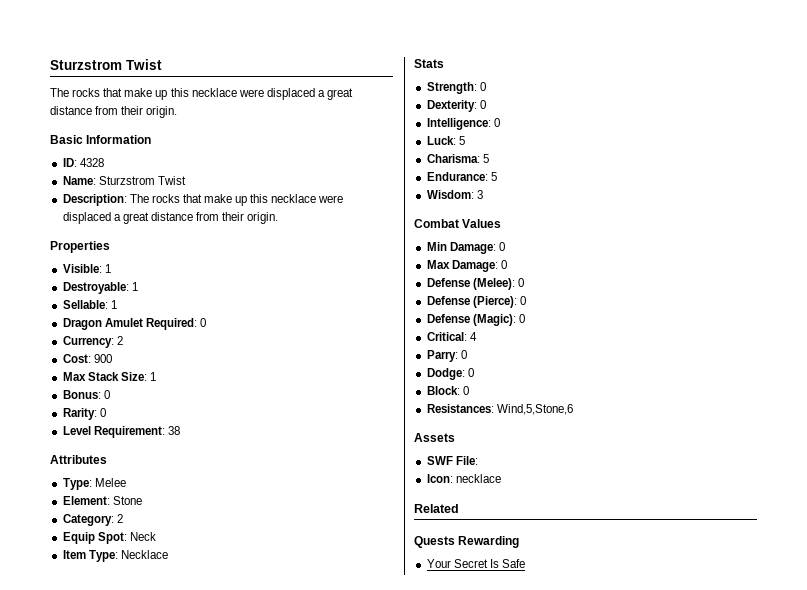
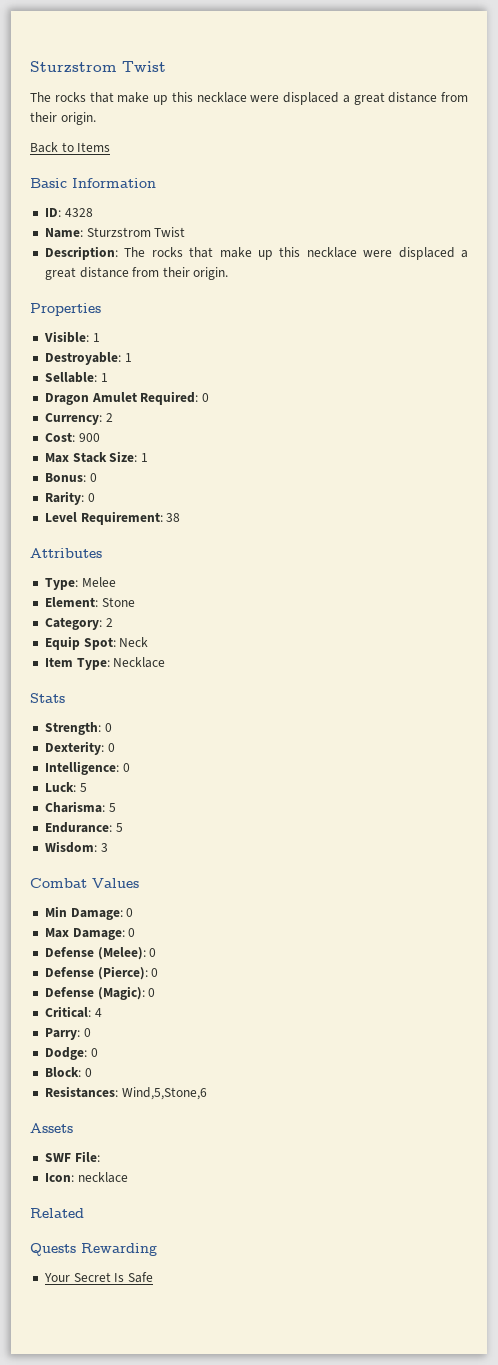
+ Back to Items

